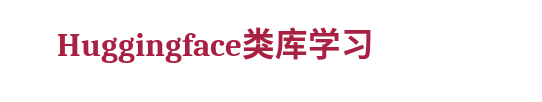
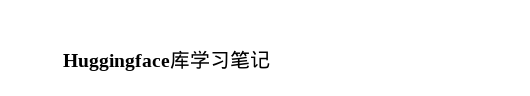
- Huggingface类库学习
+ Huggingface库学习笔记

